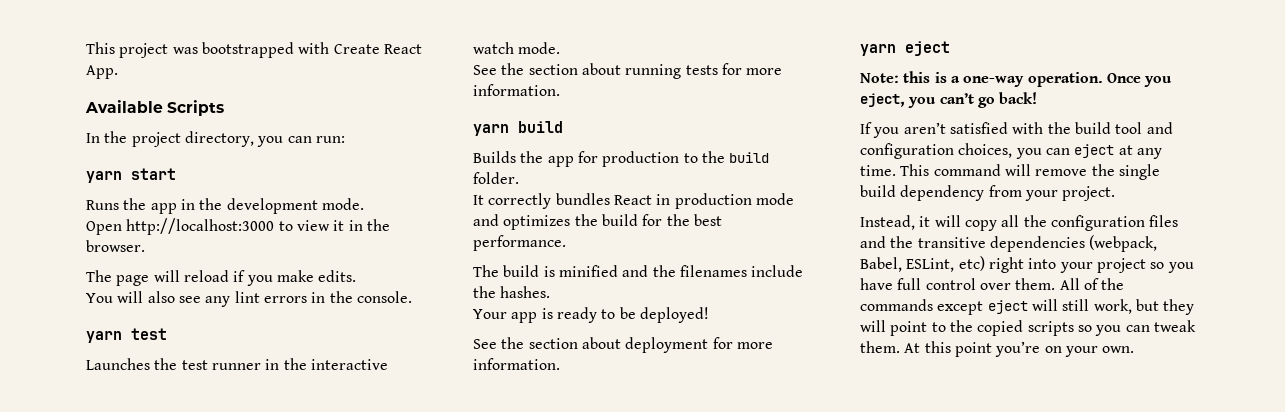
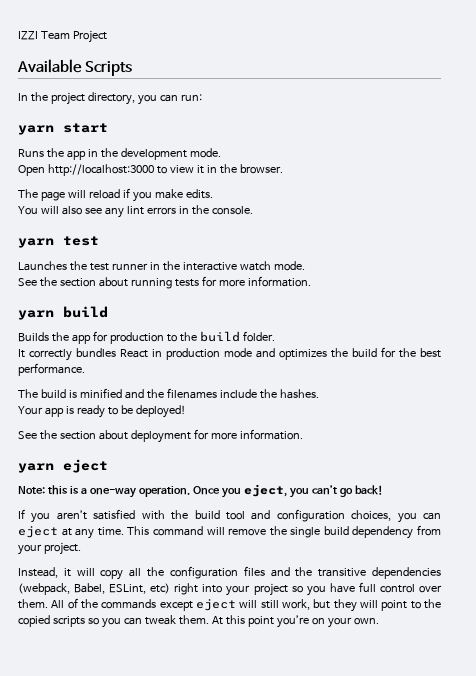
- This project was bootstrapped with Create React App.
+ IZZI Team Project

